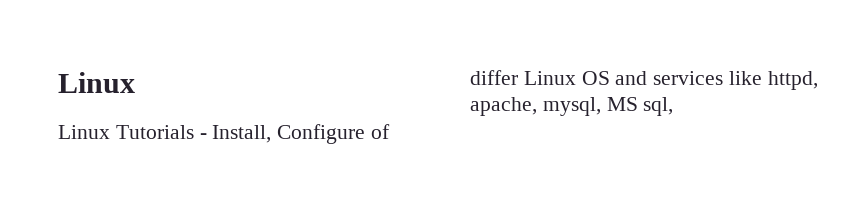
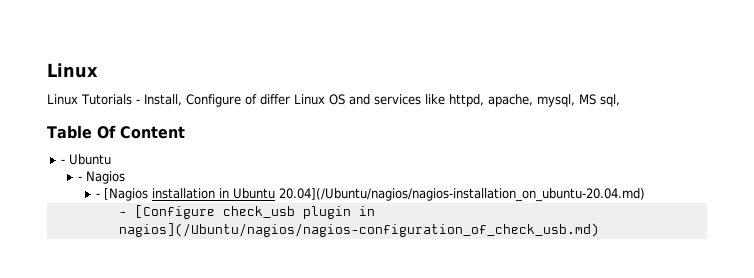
+ Table Of Content
+ - Ubuntu
+ - Nagios
+ - [Nagios installation in Ubuntu 20.04](/Ubuntu/nagios/nagios-installation_on_ubuntu-20.04.md)
+ - [Configure check_usb plugin in nagios](/Ubuntu/nagios/nagios-configuration_of_check_usb.md)

